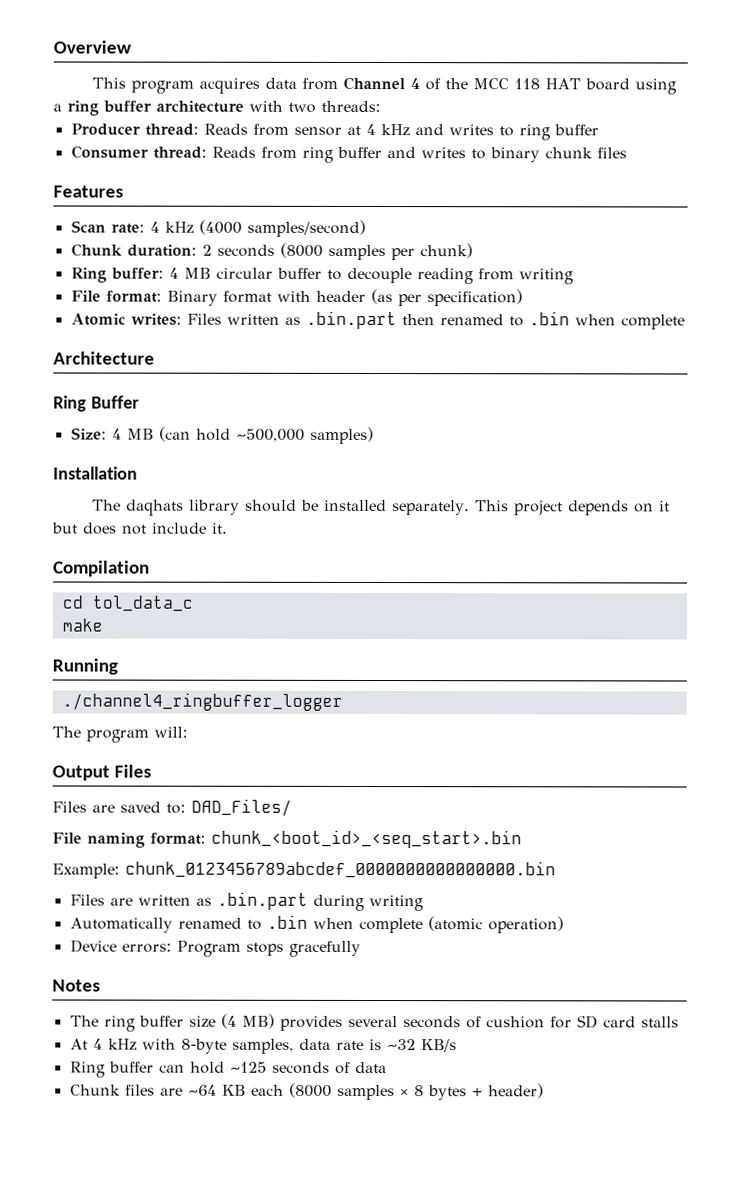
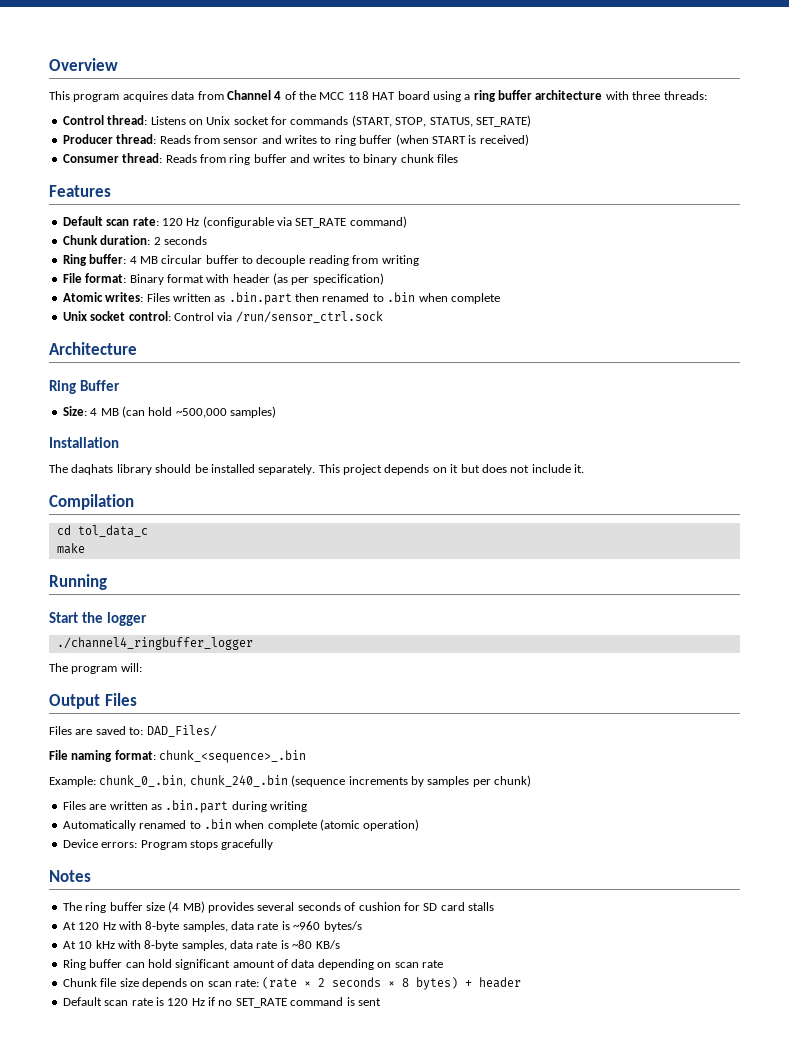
- This program acquires data from Channel 4 of the MCC 118 HAT board using a ring buffer architecture with two threads:
+ This program acquires data from Channel 4 of the MCC 118 HAT board using a ring buffer architecture with three threads:
+ Control thread: Listens on Unix socket for commands (START, STOP, STATUS, SET_RATE)
- Producer thread: Reads from sensor at 4 kHz and writes to ring buffer
+ Producer thread: Reads from sensor and writes to ring buffer (when START is received)
- Scan rate: 4 kHz (4000 samples/second)
+ Default scan rate: 120 Hz (configurable via SET_RATE command)
- Chunk duration: 2 seconds (8000 samples per chunk)
+ Chunk duration: 2 seconds
+ Unix socket control: Control via /run/sensor_ctrl.sock
+ Start the logger
- File naming format: chunk_<boot_id>_<seq_start>.bin
+ File naming format: chunk_<sequence>_.bin
- Example: chunk_0123456789abcdef_0000000000000000.bin
+ Example: chunk_0_.bin, chunk_240_.bin (sequence increments by samples per chunk)
- At 4 kHz with 8-byte samples, data rate is ~32 KB/s
+ At 120 Hz with 8-byte samples, data rate is ~960 bytes/s
+ At 10 kHz with 8-byte samples, data rate is ~80 KB/s
- Ring buffer can hold ~125 seconds of data
- Chunk files are ~64 KB each (8000 samples × 8 bytes + header)
+ Ring buffer can hold significant amount of data depending on scan rate
+ Chunk file size depends on scan rate: (rate × 2 seconds × 8 bytes) + header
+ Default scan rate is 120 Hz if no SET_RATE command is sent

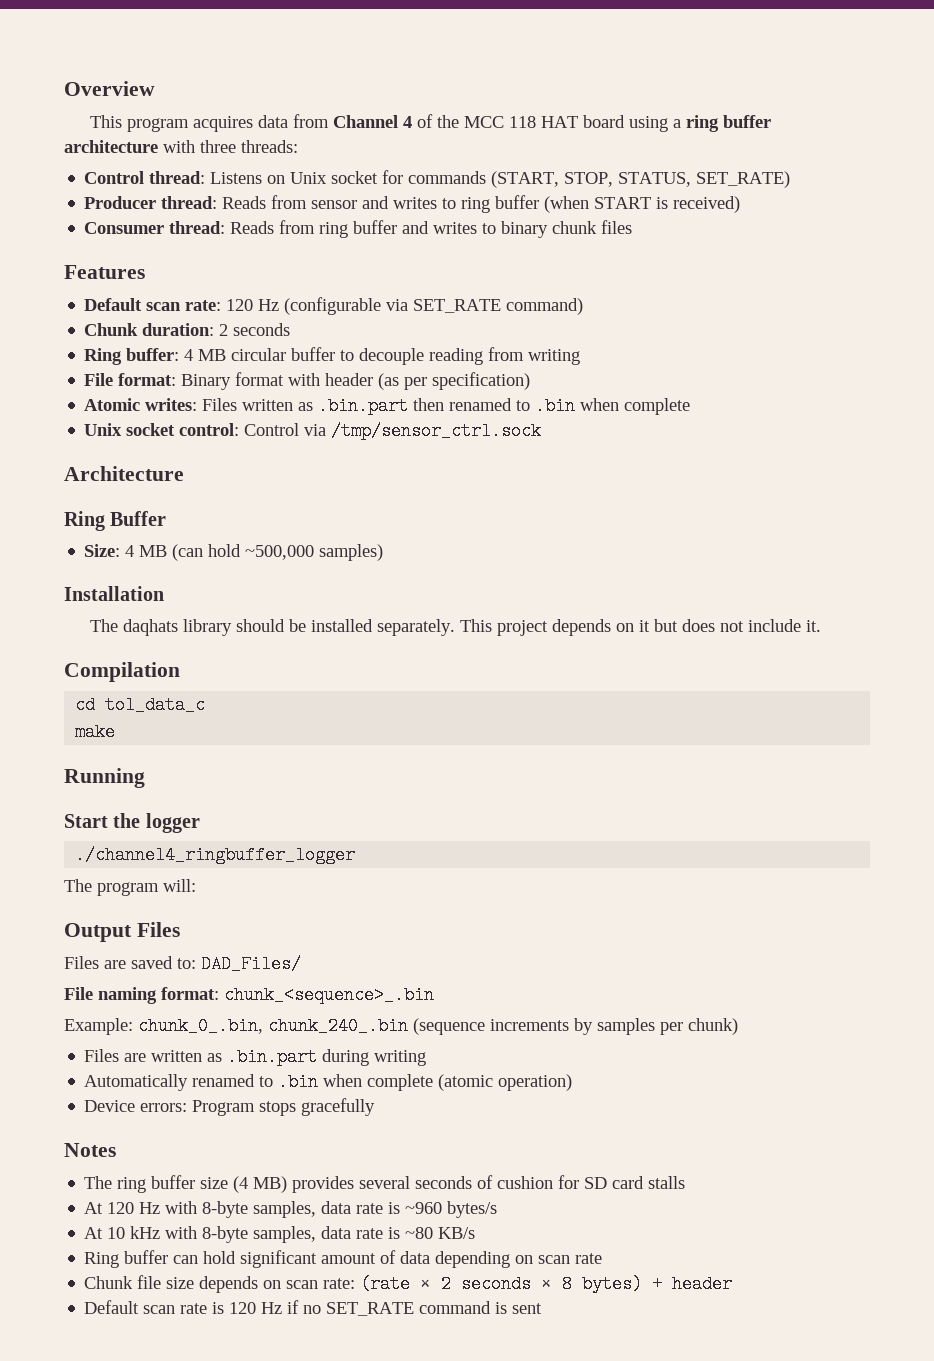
- Unix socket control: Control via /run/sensor_ctrl.sock
+ Unix socket control: Control via /tmp/sensor_ctrl.sock

